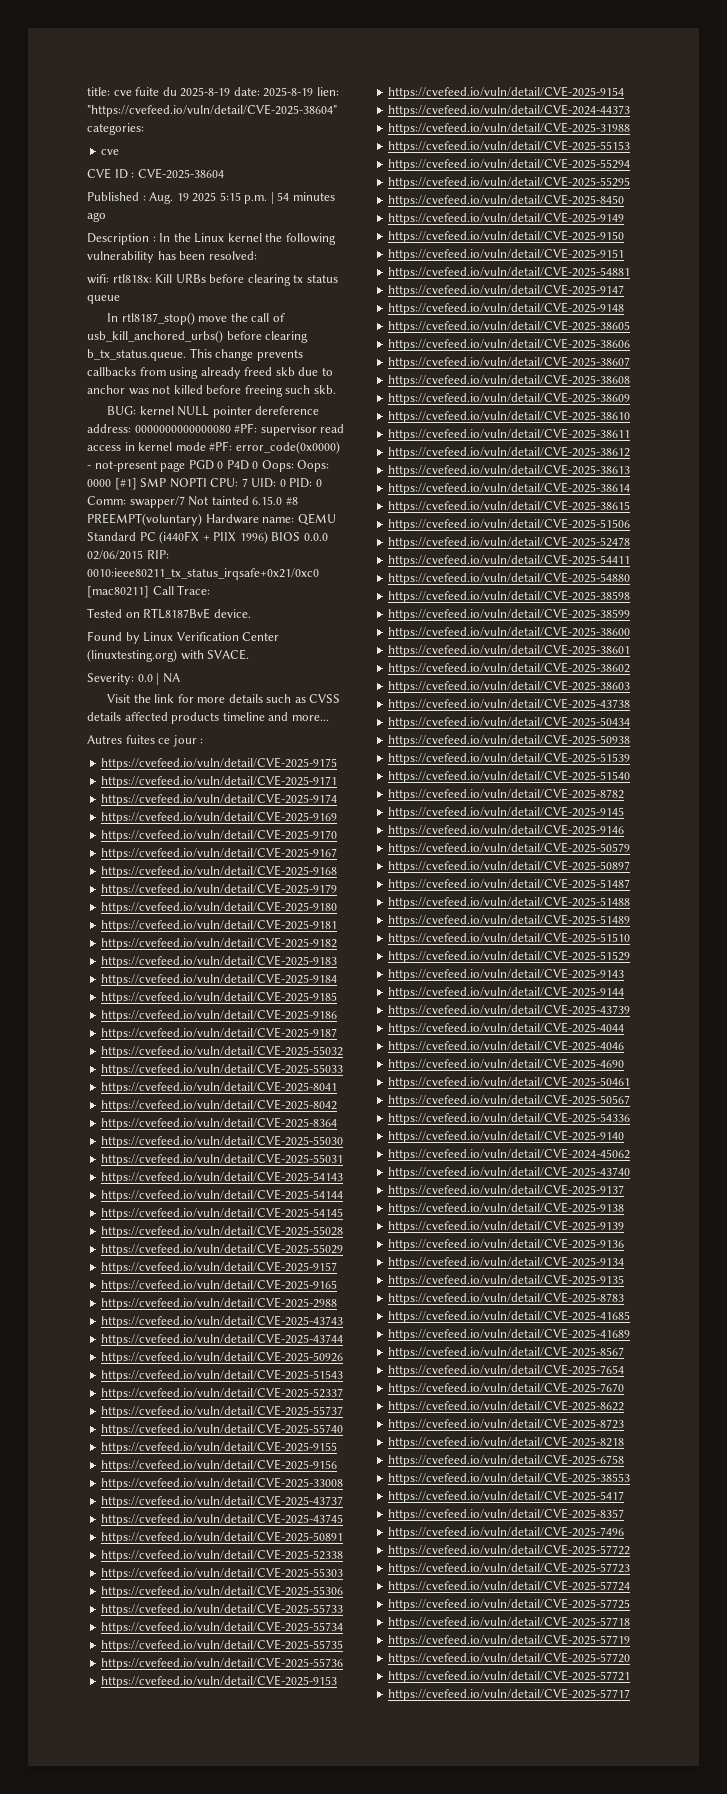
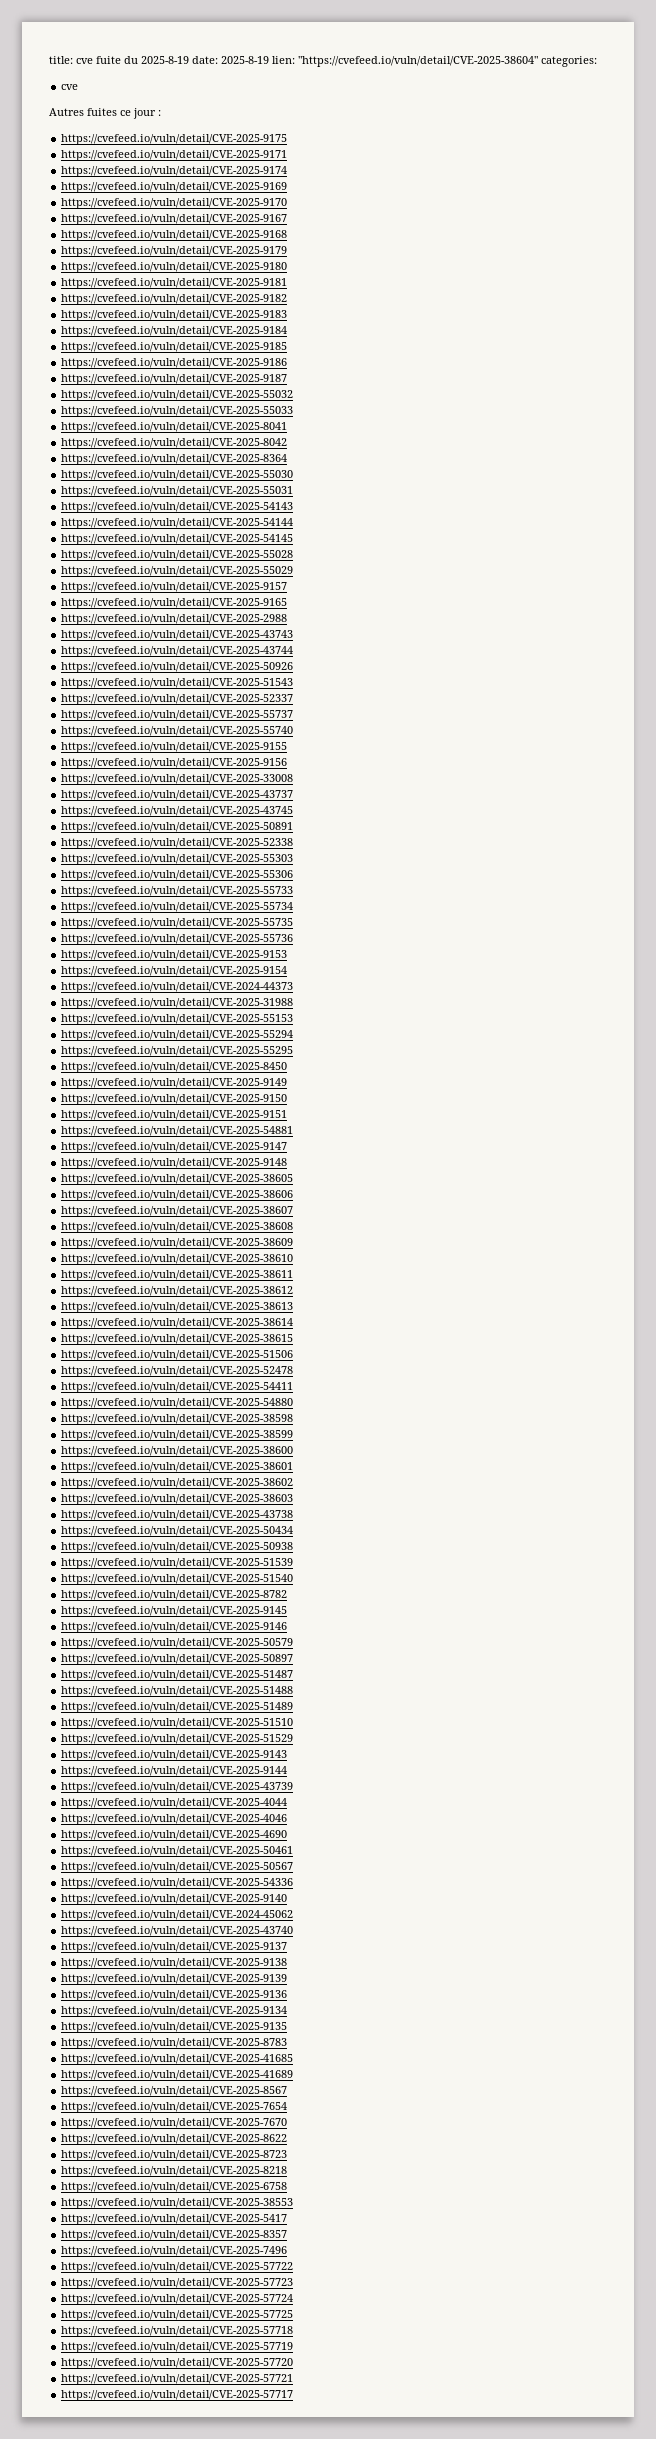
- CVE ID : CVE-2025-38604
- Published : Aug. 19 2025 5:15 p.m. | 54 minutes ago
- Description : In the Linux kernel the following vulnerability has been resolved:
- wifi: rtl818x: Kill URBs before clearing tx status queue
- In rtl8187_stop() move the call of usb_kill_anchored_urbs() before clearing b_tx_status.queue. This change prevents callbacks from using already freed skb due to anchor was not killed before freeing such skb.
- BUG: kernel NULL pointer dereference address: 0000000000000080 #PF: supervisor read access in kernel mode #PF: error_code(0x0000) - not-present page PGD 0 P4D 0 Oops: Oops: 0000 [#1] SMP NOPTI CPU: 7 UID: 0 PID: 0 Comm: swapper/7 Not tainted 6.15.0 #8 PREEMPT(voluntary) Hardware name: QEMU Standard PC (i440FX + PIIX 1996) BIOS 0.0.0 02/06/2015 RIP: 0010:ieee80211_tx_status_irqsafe+0x21/0xc0 [mac80211] Call Trace:
- Tested on RTL8187BvE device.
- Found by Linux Verification Center (linuxtesting.org) with SVACE.
- Severity: 0.0 | NA
- Visit the link for more details such as CVSS details affected products timeline and more...

